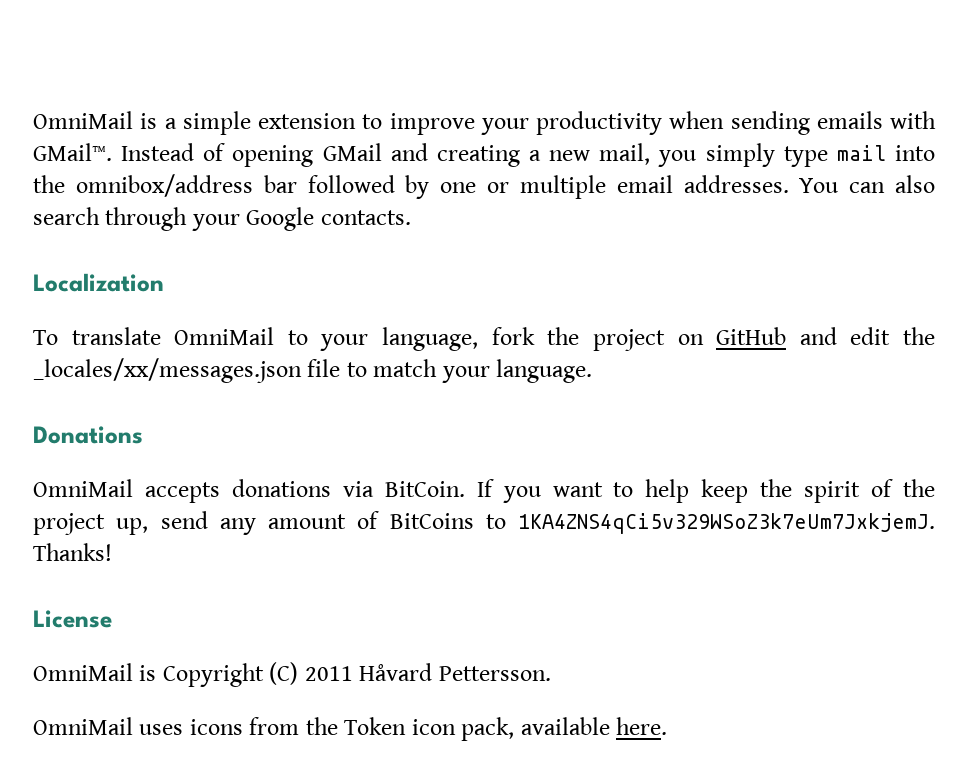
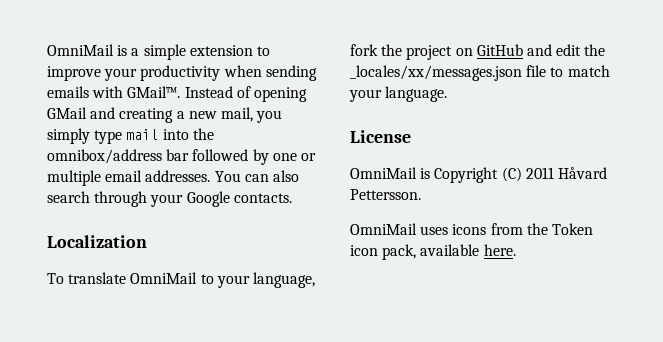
- Donations
- OmniMail accepts donations via BitCoin. If you want to help keep the spirit of the project up, send any amount of BitCoins to 1KA4ZNS4qCi5v329WSoZ3k7eUm7JxkjemJ. Thanks!

